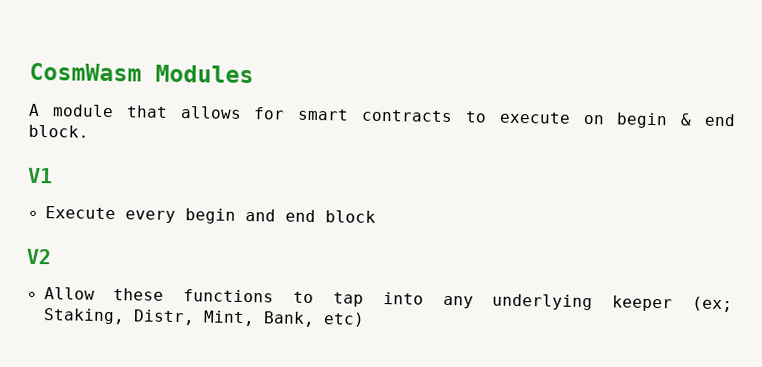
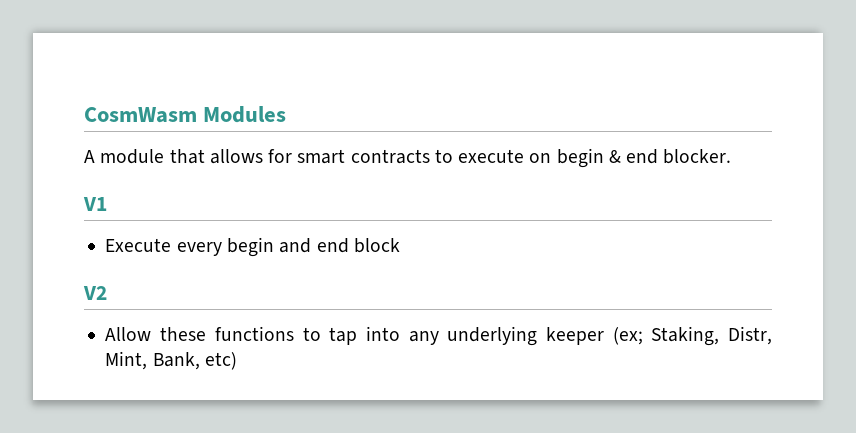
- A module that allows for smart contracts to execute on begin & end block.
+ A module that allows for smart contracts to execute on begin & end blocker.

